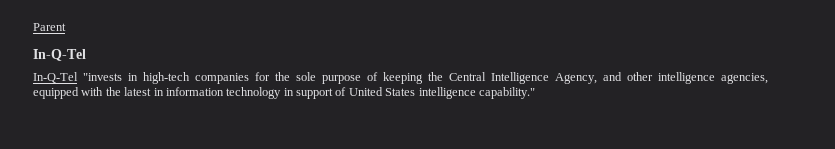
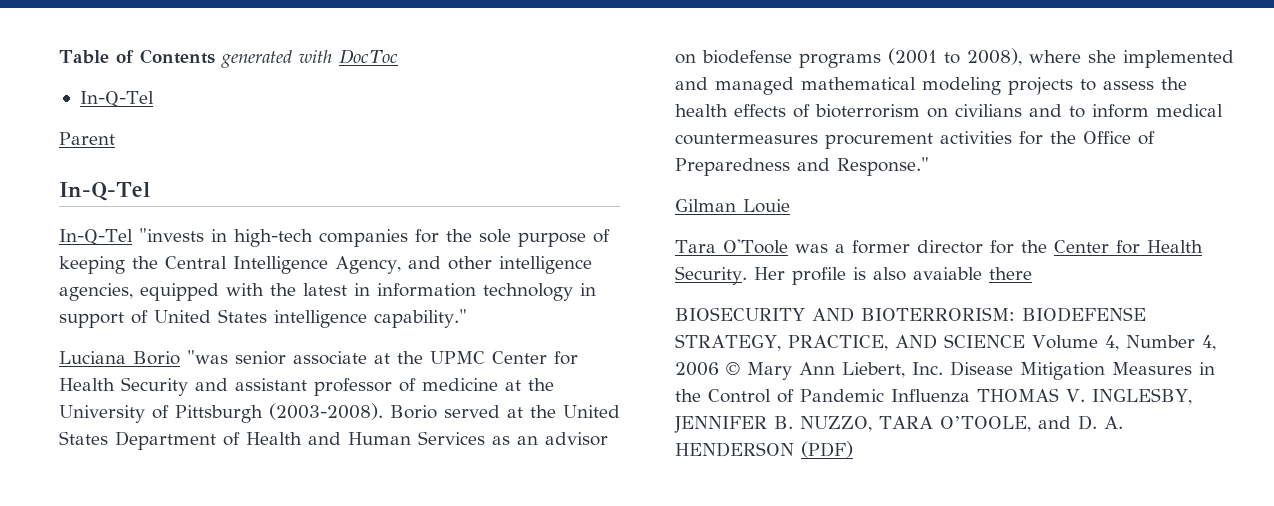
+ Table of Contents generated with DocToc
+ In-Q-Tel
+ Luciana Borio "was senior associate at the UPMC Center for Health Security and assistant professor of medicine at the University of Pittsburgh (2003-2008). Borio served at the United States Department of Health and Human Services as an advisor on biodefense programs (2001 to 2008), where she implemented and managed mathematical modeling projects to assess the health effects of bioterrorism on civilians and to inform medical countermeasures procurement activities for the Office of Preparedness and Response."
+ Gilman Louie
+ Tara O'Toole was a former director for the Center for Health Security. Her profile is also avaiable there
+ BIOSECURITY AND BIOTERRORISM: BIODEFENSE STRATEGY, PRACTICE, AND SCIENCE Volume 4, Number 4, 2006 © Mary Ann Liebert, Inc. Disease Mitigation Measures in the Control of Pandemic Influenza THOMAS V. INGLESBY, JENNIFER B. NUZZO, TARA O’TOOLE, and D. A. HENDERSON (PDF)

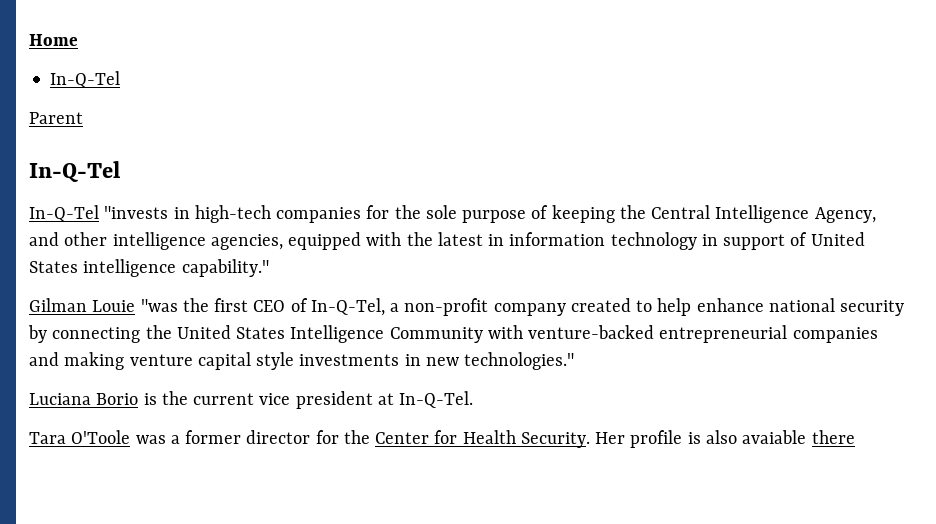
- Table of Contents generated with DocToc
+ Home
- Luciana Borio "was senior associate at the UPMC Center for Health Security and assistant professor of medicine at the University of Pittsburgh (2003-2008). Borio served at the United States Department of Health and Human Services as an advisor on biodefense programs (2001 to 2008), where she implemented and managed mathematical modeling projects to assess the health effects of bioterrorism on civilians and to inform medical countermeasures procurement activities for the Office of Preparedness and Response."
- Gilman Louie
+ Gilman Louie "was the first CEO of In-Q-Tel, a non-profit company created to help enhance national security by connecting the United States Intelligence Community with venture-backed entrepreneurial companies and making venture capital style investments in new technologies."
+ Luciana Borio is the current vice president at In-Q-Tel.
- BIOSECURITY AND BIOTERRORISM: BIODEFENSE STRATEGY, PRACTICE, AND SCIENCE Volume 4, Number 4, 2006 © Mary Ann Liebert, Inc. Disease Mitigation Measures in the Control of Pandemic Influenza THOMAS V. INGLESBY, JENNIFER B. NUZZO, TARA O’TOOLE, and D. A. HENDERSON (PDF)

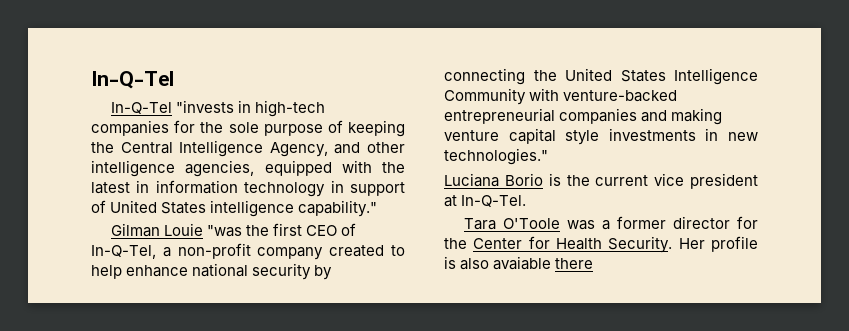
- Home
- In-Q-Tel
- Parent

